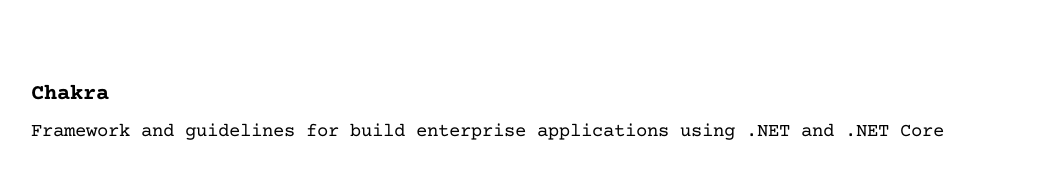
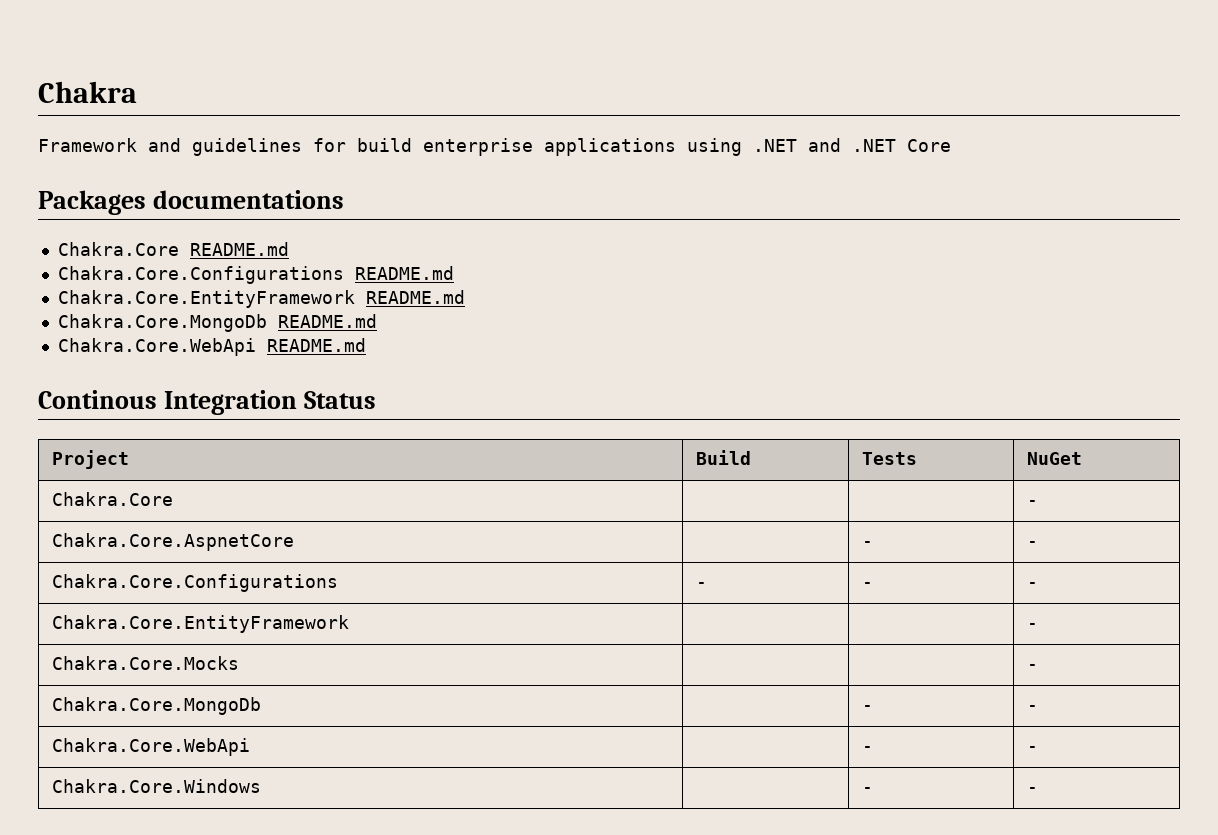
+ Packages documentations
+ Chakra.Core README.md
+ Chakra.Core.Configurations README.md
+ Chakra.Core.EntityFramework README.md
+ Chakra.Core.MongoDb README.md
+ Chakra.Core.WebApi README.md
+ Continous Integration Status
+ Project | Build | Tests | NuGet
+ Chakra.Core | | | -
+ Chakra.Core.AspnetCore | | - | -
+ Chakra.Core.Configurations | - | - | -
+ Chakra.Core.EntityFramework | | | -
+ Chakra.Core.Mocks | | | -
+ Chakra.Core.MongoDb | | - | -
+ Chakra.Core.WebApi | | - | -
+ Chakra.Core.Windows | | - | -

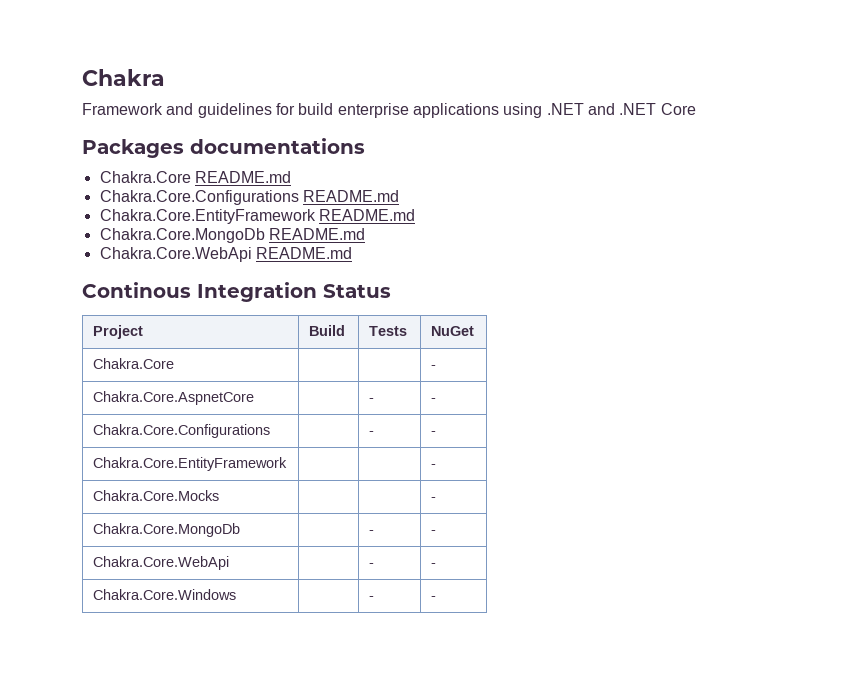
- Chakra.Core.Configurations | - | - | -
+ Chakra.Core.Configurations | | - | -

